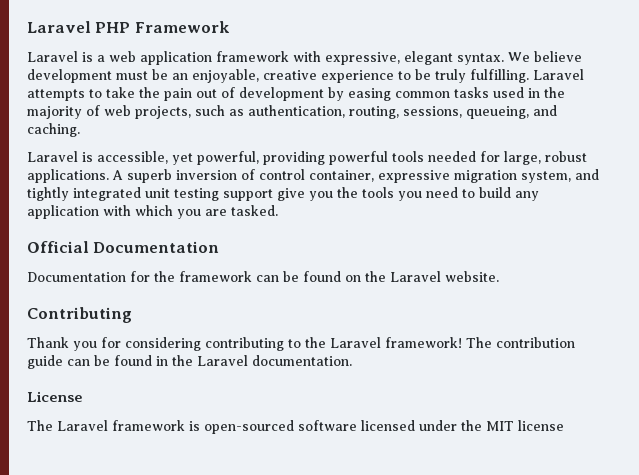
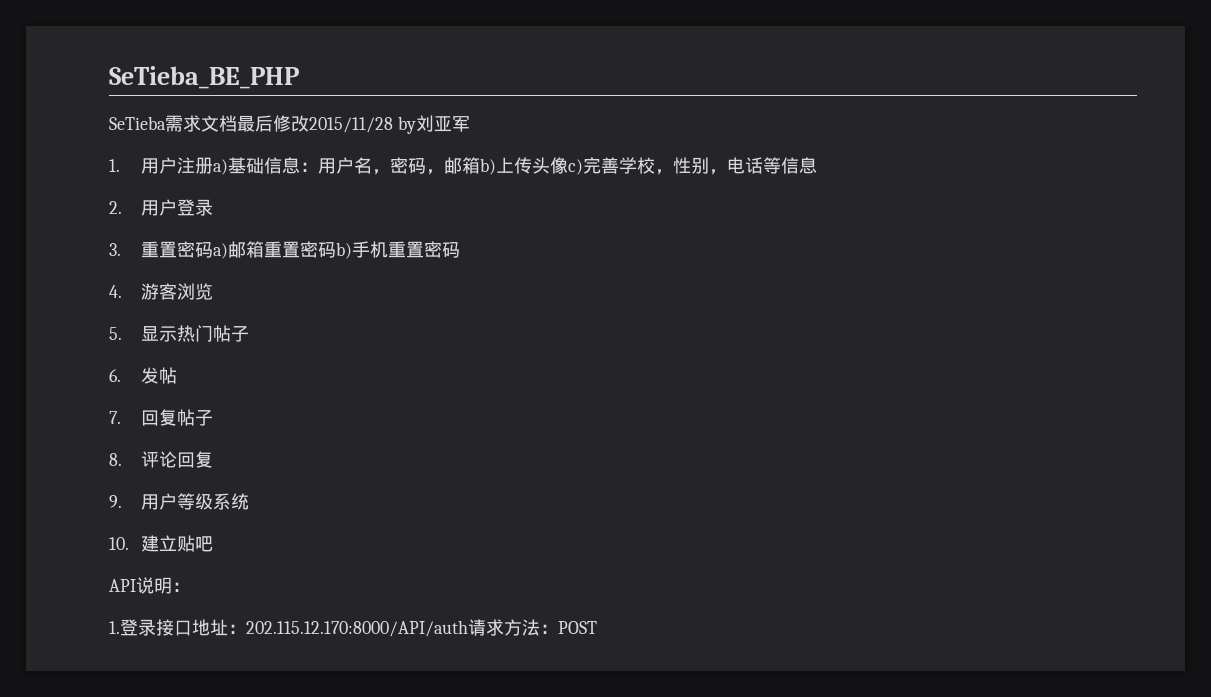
- Laravel PHP Framework
- Laravel is a web application framework with expressive, elegant syntax. We believe development must be an enjoyable, creative experience to be truly fulfilling. Laravel attempts to take the pain out of development by easing common tasks used in the majority of web projects, such as authentication, routing, sessions, queueing, and caching.
- Laravel is accessible, yet powerful, providing powerful tools needed for large, robust applications. A superb inversion of control container, expressive migration system, and tightly integrated unit testing support give you the tools you need to build any application with which you are tasked.
- Official Documentation
- Documentation for the framework can be found on the Laravel website.
- Contributing
- Thank you for considering contributing to the Laravel framework! The contribution guide can be found in the Laravel documentation.
- License
- The Laravel framework is open-sourced software licensed under the MIT license
+ SeTieba_BE_PHP
+ SeTieba需求文档最后修改2015/11/28 by刘亚军
+ 1.用户注册a)基础信息：用户名，密码，邮箱b)上传头像c)完善学校，性别，电话等信息
+ 2.用户登录
+ 3.重置密码a)邮箱重置密码b)手机重置密码
+ 4.游客浏览
+ 5.显示热门帖子
+ 6.发帖
+ 7.回复帖子
+ 8.评论回复
+ 9.用户等级系统
+ 10.建立贴吧
+ API说明：
+ 1.登录接口地址：202.115.12.170:8000/API/auth请求方法：POST

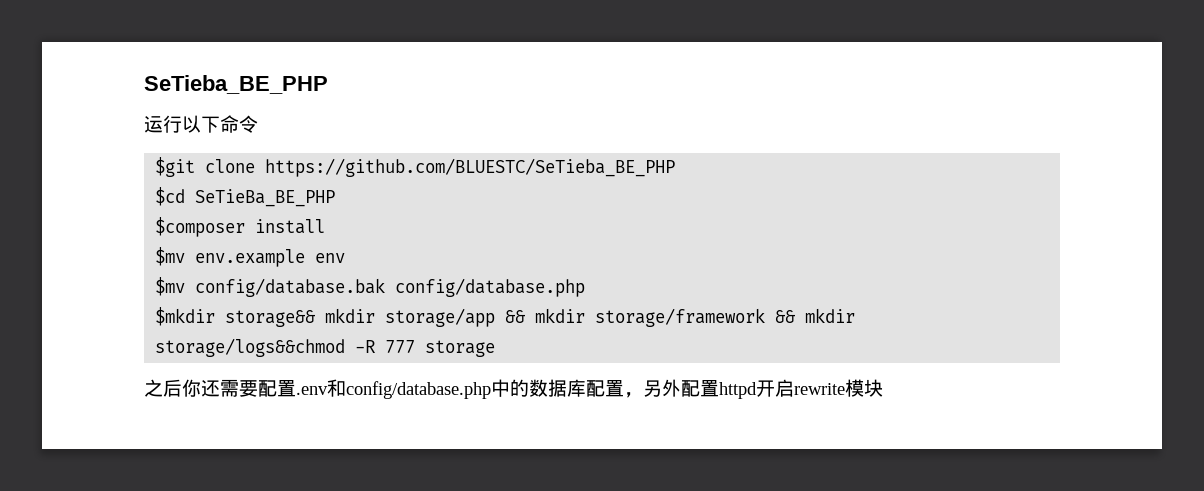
- SeTieba需求文档最后修改2015/11/28 by刘亚军
- 1.用户注册a)基础信息：用户名，密码，邮箱b)上传头像c)完善学校，性别，电话等信息
- 2.用户登录
- 3.重置密码a)邮箱重置密码b)手机重置密码
- 4.游客浏览
- 5.显示热门帖子
- 6.发帖
- 7.回复帖子
- 8.评论回复
- 9.用户等级系统
- 10.建立贴吧
- API说明：
- 1.登录接口地址：202.115.12.170:8000/API/auth请求方法：POST
+ 运行以下命令
+ $git clone https://github.com/BLUESTC/SeTieba_BE_PHP
+ $cd SeTieBa_BE_PHP
+ $composer install
+ $mv env.example env
+ $mv config/database.bak config/database.php
+ $mkdir storage&& mkdir storage/app && mkdir storage/framework && mkdir storage/logs&&chmod -R 777 storage
+ 之后你还需要配置.env和config/database.php中的数据库配置，另外配置httpd开启rewrite模块

